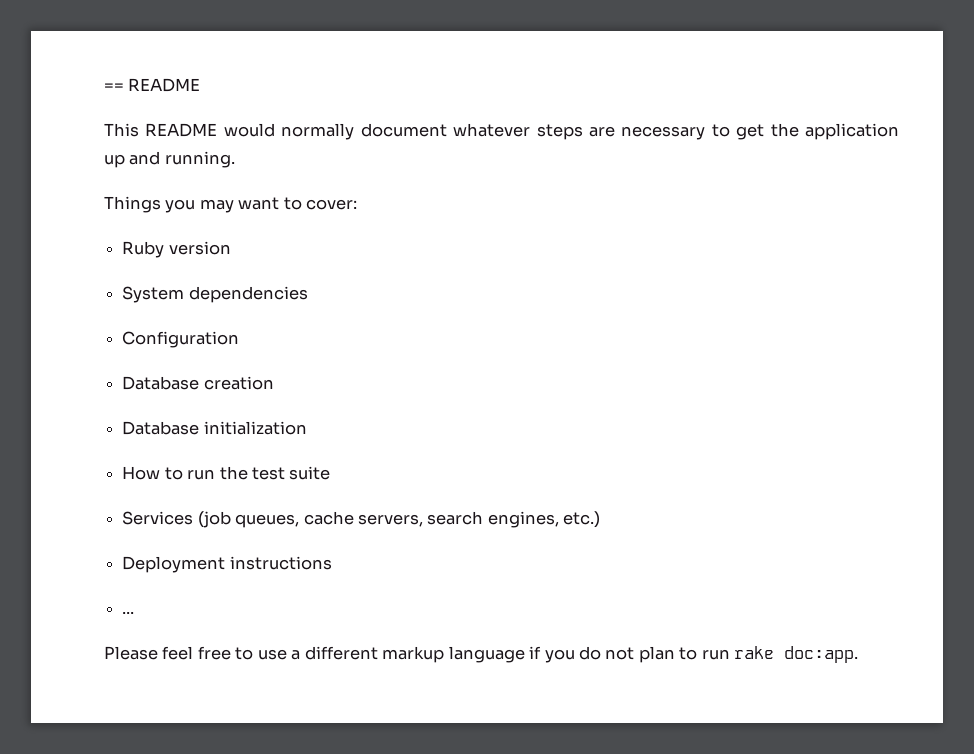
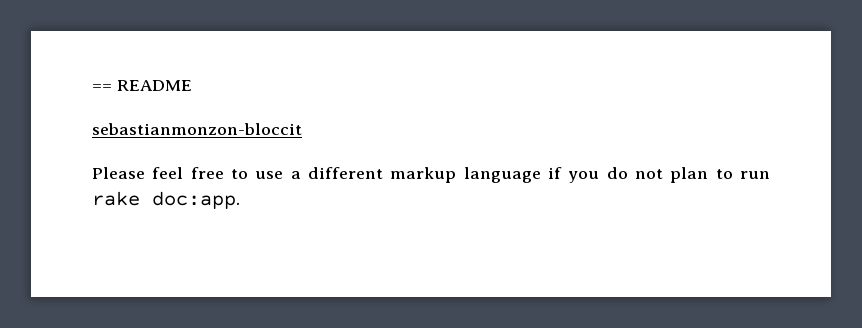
- This README would normally document whatever steps are necessary to get the application up and running.
- Things you may want to cover:
- Ruby version
- System dependencies
- Configuration
- Database creation
- Database initialization
- How to run the test suite
- Services (job queues, cache servers, search engines, etc.)
- Deployment instructions
- ...
+ sebastianmonzon-bloccit

